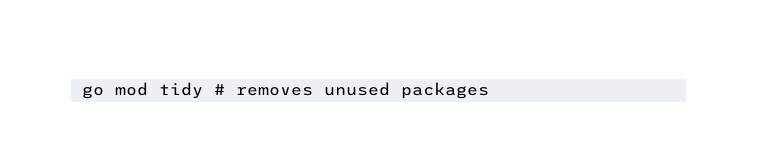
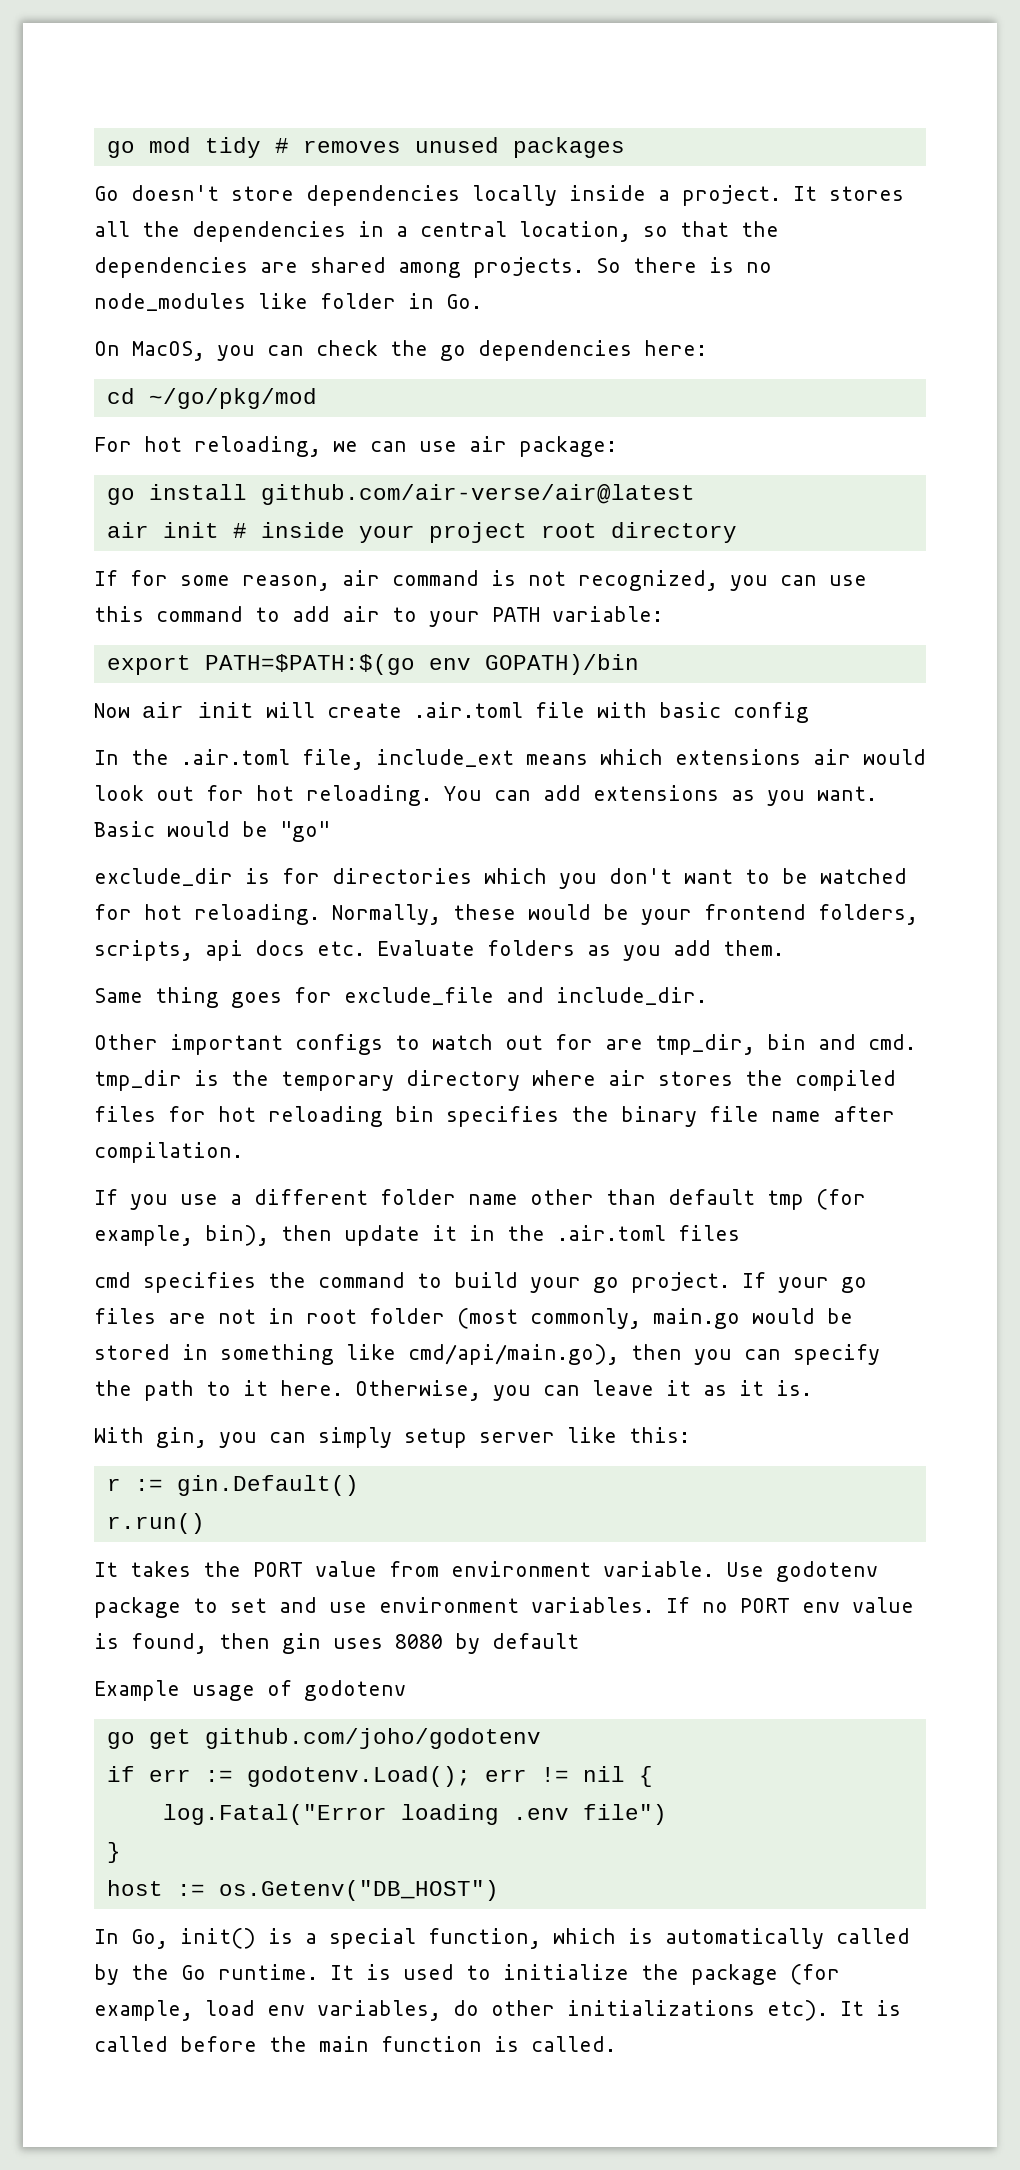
+ Go doesn't store dependencies locally inside a project. It stores all the dependencies in a central location, so that the dependencies are shared among projects. So there is no node_modules like folder in Go.
+ On MacOS, you can check the go dependencies here:
+ cd ~/go/pkg/mod
+ For hot reloading, we can use air package:
+ go install github.com/air-verse/air@latest
+ air init # inside your project root directory
+ If for some reason, air command is not recognized, you can use this command to add air to your PATH variable:
+ export PATH=$PATH:$(go env GOPATH)/bin
+ Now air init will create .air.toml file with basic config
+ In the .air.toml file, include_ext means which extensions air would look out for hot reloading. You can add extensions as you want. Basic would be "go"
+ exclude_dir is for directories which you don't want to be watched for hot reloading. Normally, these would be your frontend folders, scripts, api docs etc. Evaluate folders as you add them.
+ Same thing goes for exclude_file and include_dir.
+ Other important configs to watch out for are tmp_dir, bin and cmd. tmp_dir is the temporary directory where air stores the compiled files for hot reloading bin specifies the binary file name after compilation.
+ If you use a different folder name other than default tmp (for example, bin), then update it in the .air.toml files
+ cmd specifies the command to build your go project. If your go files are not in root folder (most commonly, main.go would be stored in something like cmd/api/main.go), then you can specify the path to it here. Otherwise, you can leave it as it is.
+ With gin, you can simply setup server like this:
+ r := gin.Default()
+ r.run()
+ It takes the PORT value from environment variable. Use godotenv package to set and use environment variables. If no PORT env value is found, then gin uses 8080 by default
+ Example usage of godotenv
+ go get github.com/joho/godotenv
+ if err := godotenv.Load(); err != nil {
+ log.Fatal("Error loading .env file")
+ }
+ host := os.Getenv("DB_HOST")
+ In Go, init() is a special function, which is automatically called by the Go runtime. It is used to initialize the package (for example, load env variables, do other initializations etc). It is called before the main function is called.

